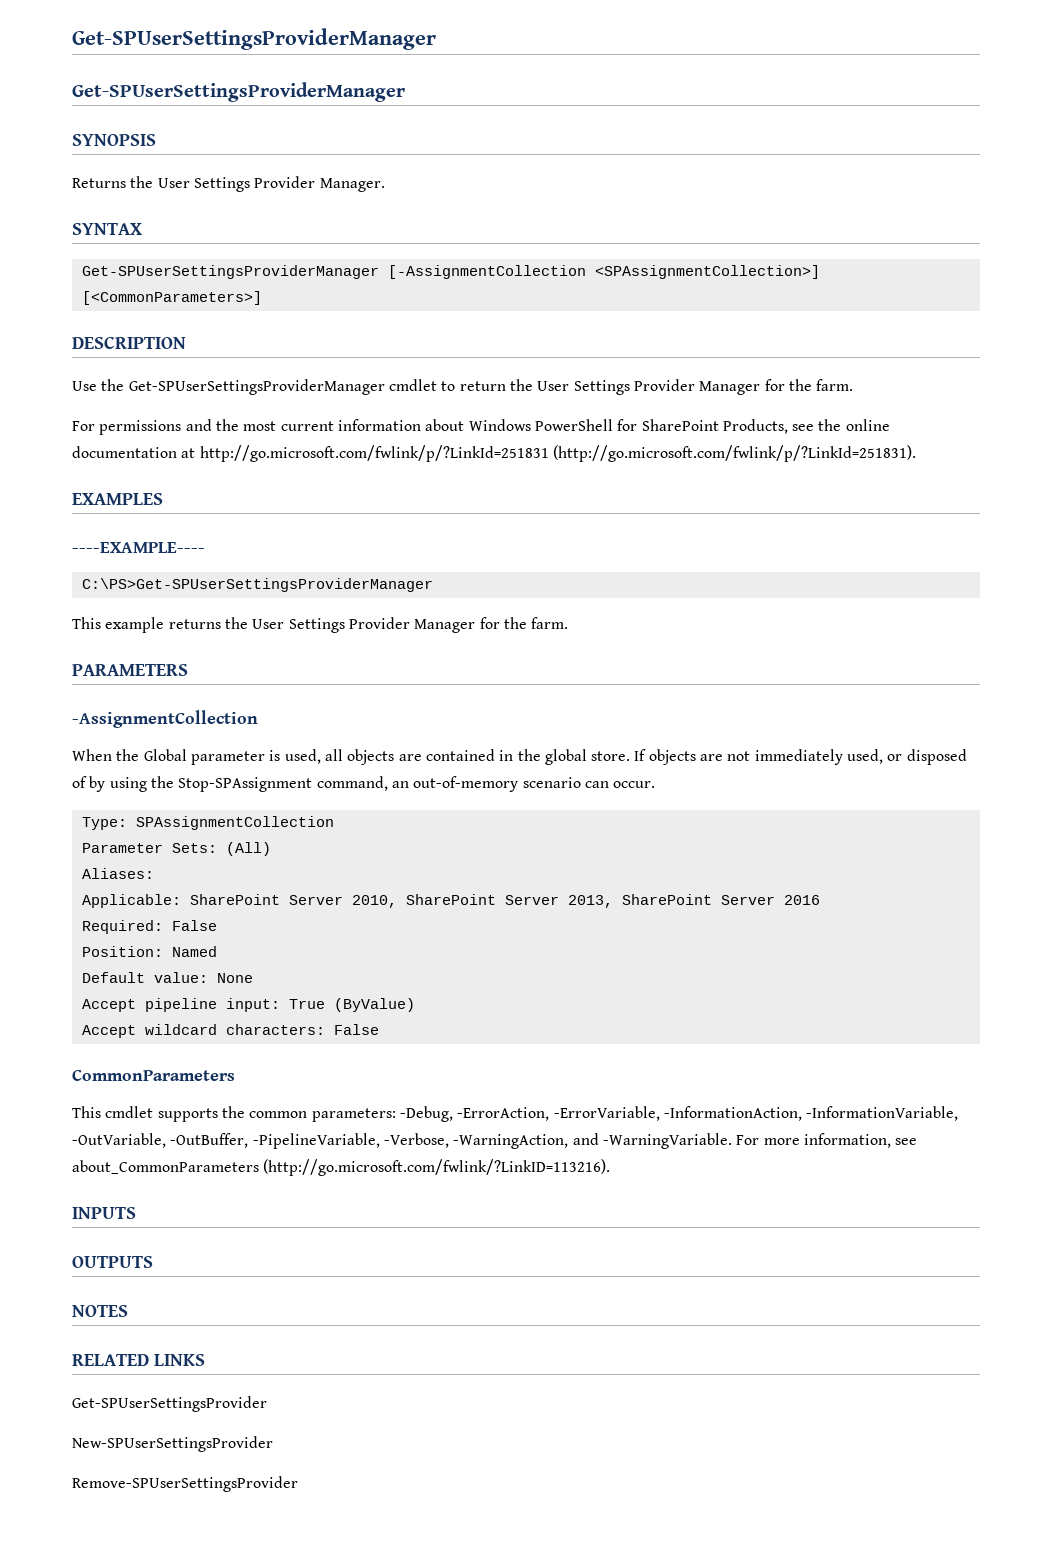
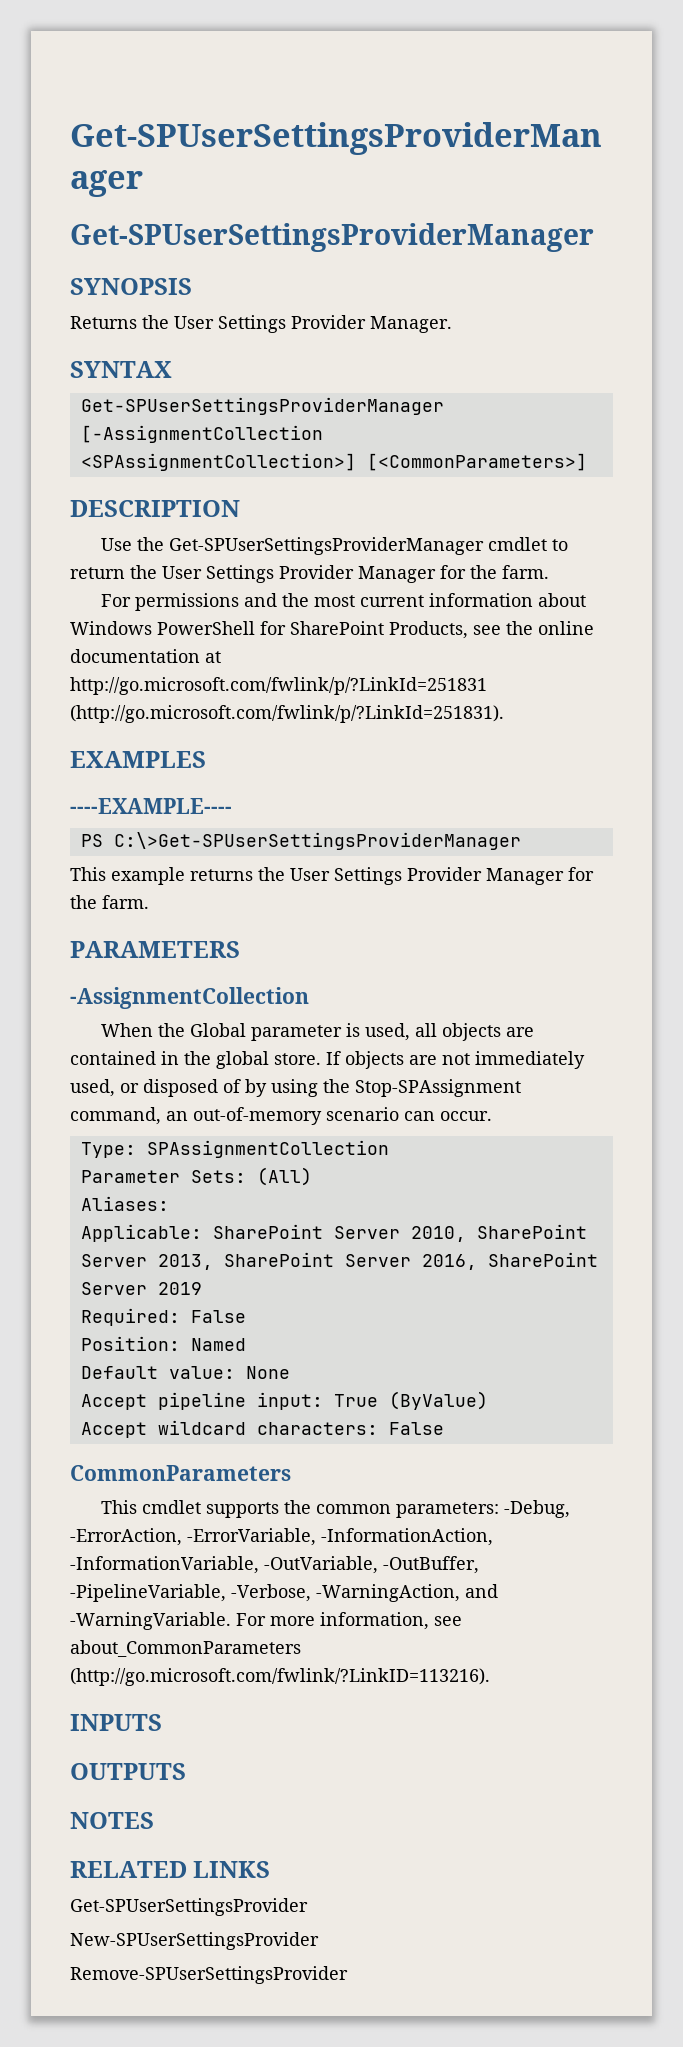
- C:\PS>Get-SPUserSettingsProviderManager
+ PS C:\>Get-SPUserSettingsProviderManager
- Applicable: SharePoint Server 2010, SharePoint Server 2013, SharePoint Server 2016
+ Applicable: SharePoint Server 2010, SharePoint Server 2013, SharePoint Server 2016, SharePoint Server 2019

